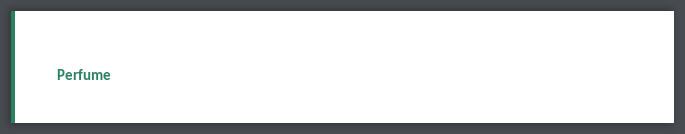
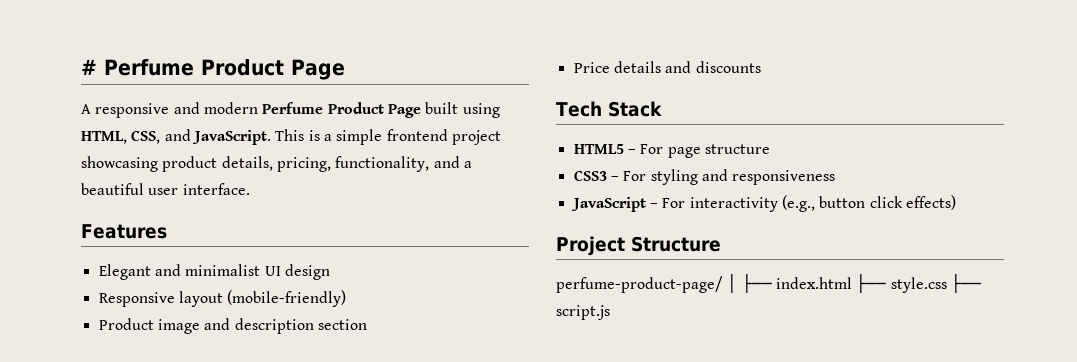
- Perfume
+ # Perfume Product Page
+ A responsive and modern Perfume Product Page built using HTML, CSS, and JavaScript. This is a simple frontend project showcasing product details, pricing, functionality, and a beautiful user interface.
+ Features
+ Elegant and minimalist UI design
+ Responsive layout (mobile-friendly)
+ Product image and description section
+ Price details and discounts
+ Tech Stack
+ HTML5 – For page structure
+ CSS3 – For styling and responsiveness
+ JavaScript – For interactivity (e.g., button click effects)
+ Project Structure
+ perfume-product-page/ │ ├── index.html ├── style.css ├── script.js

